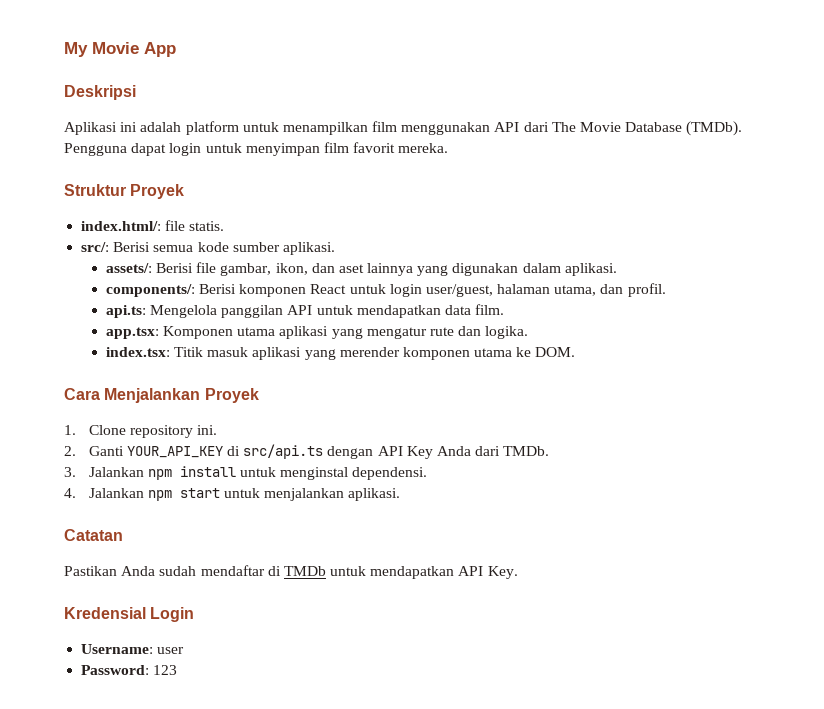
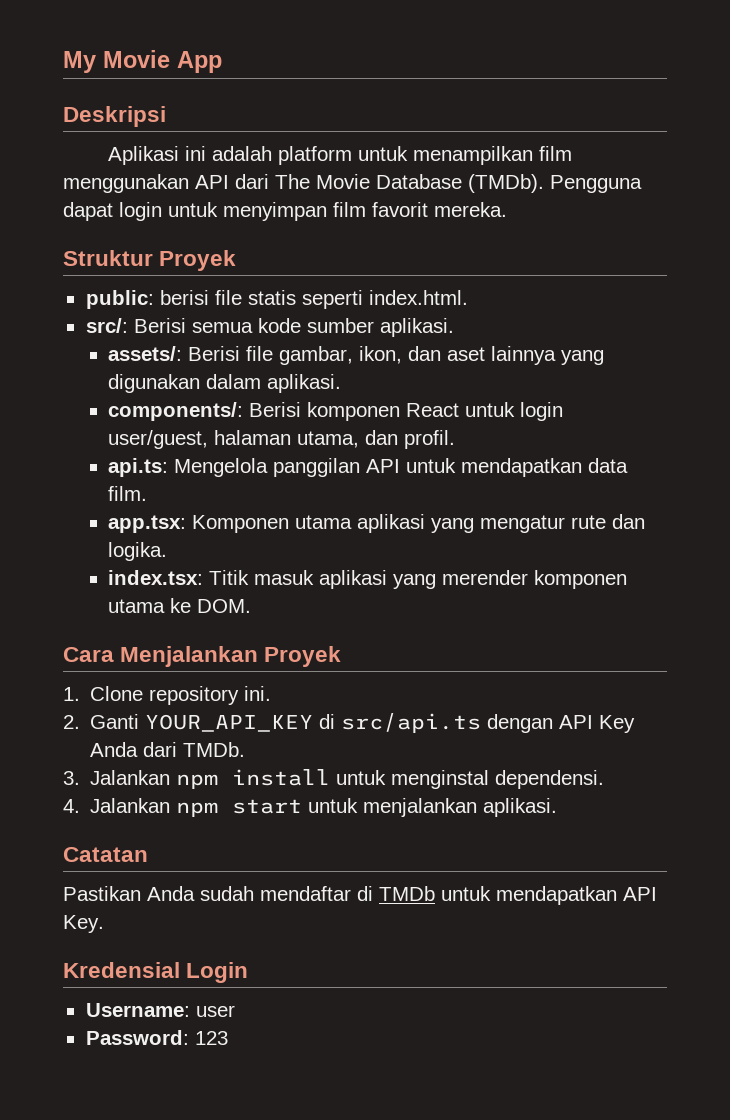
- index.html/: file statis.
+ public: berisi file statis seperti index.html.

